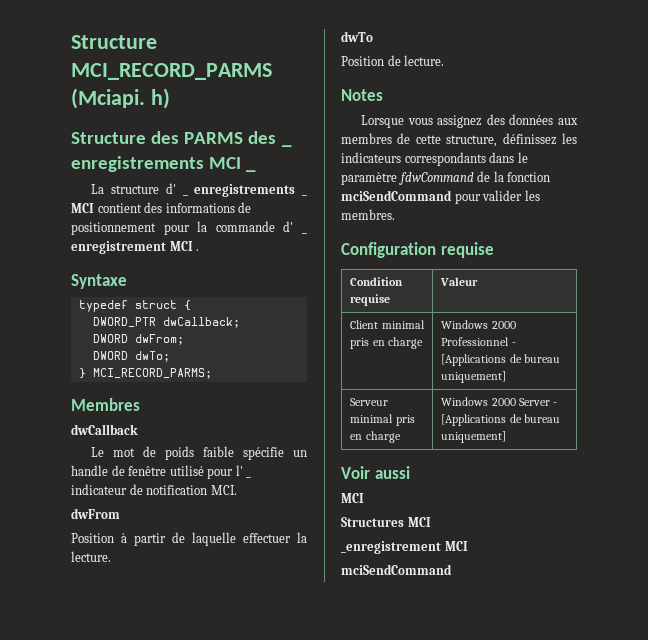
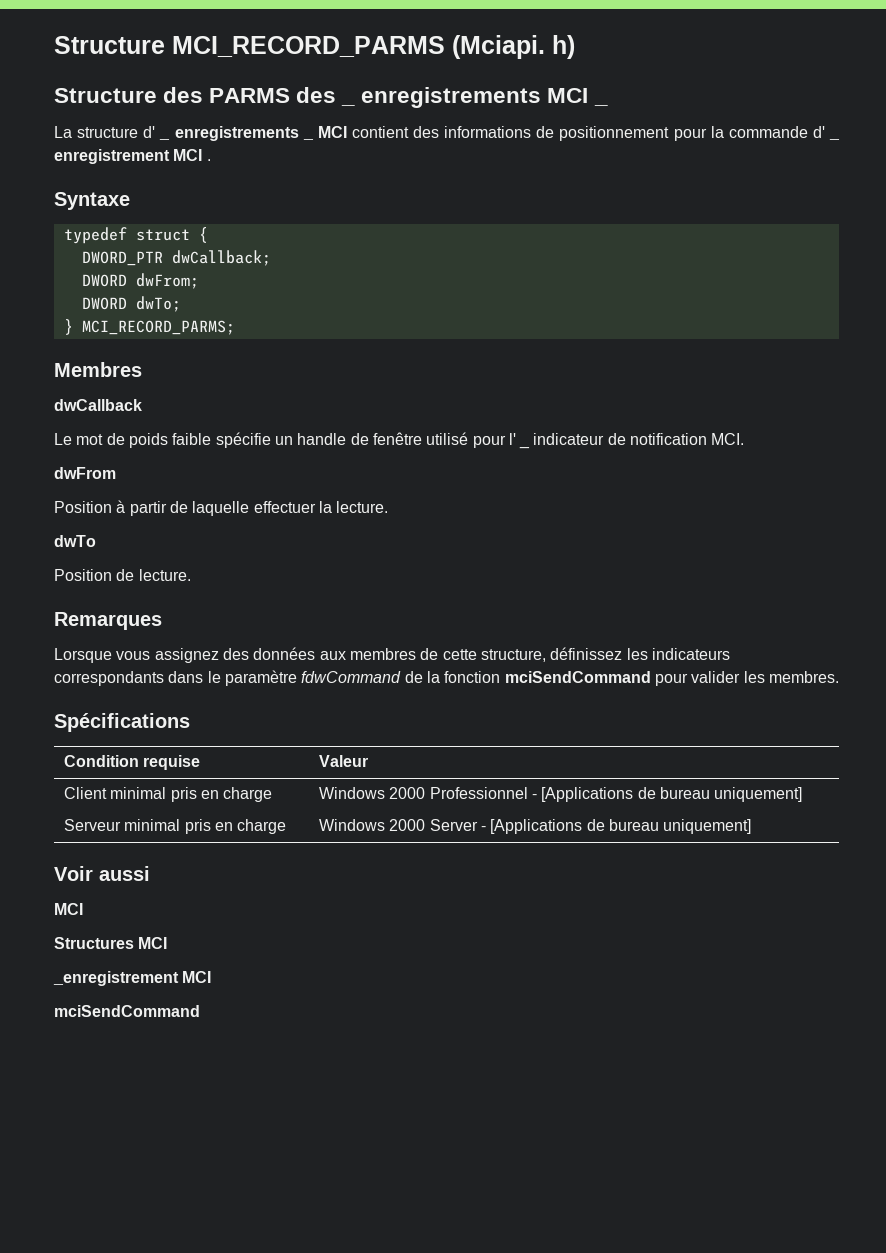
- Notes
+ Remarques
- Configuration requise
+ Spécifications

